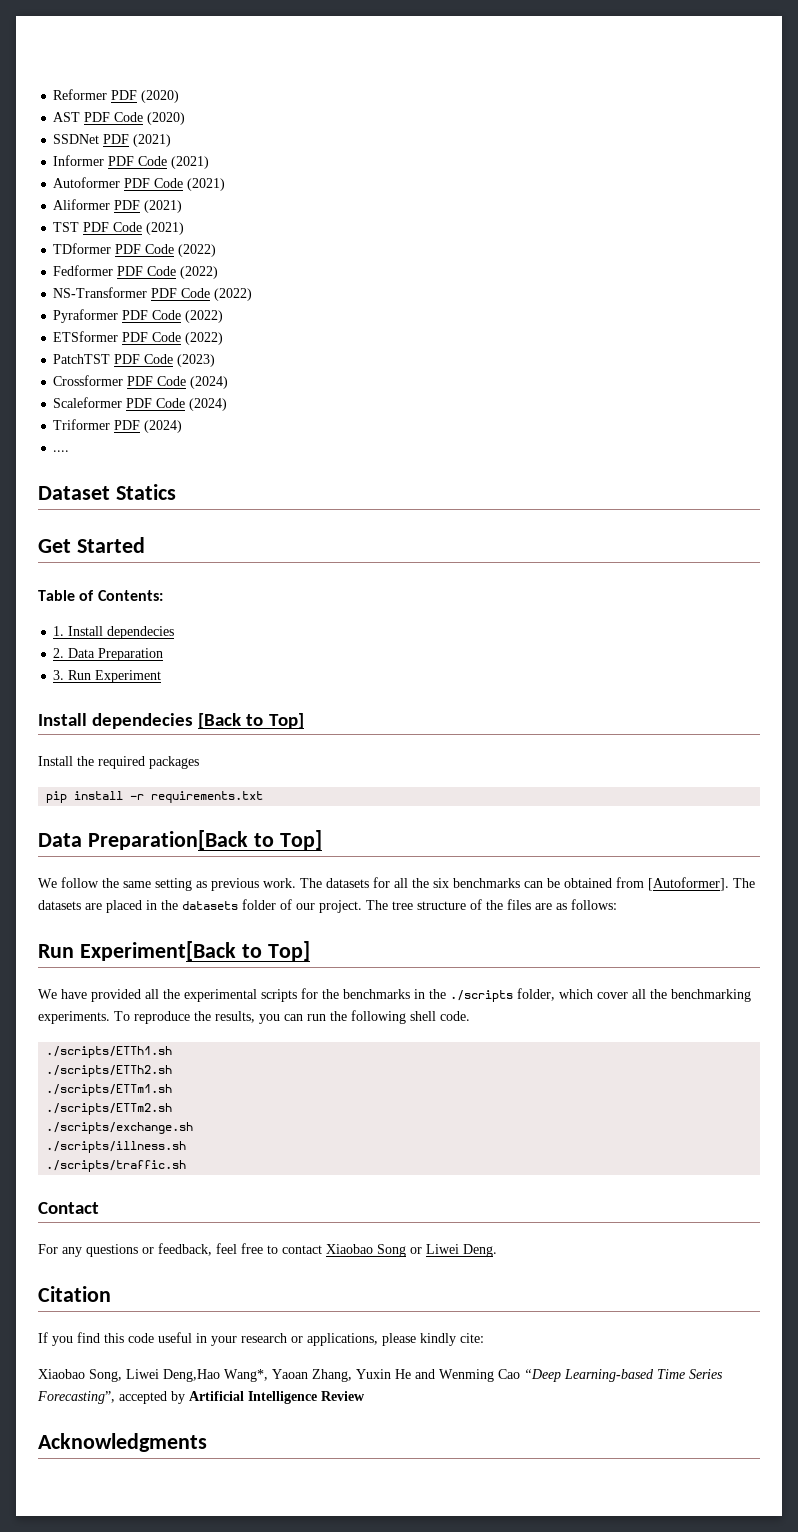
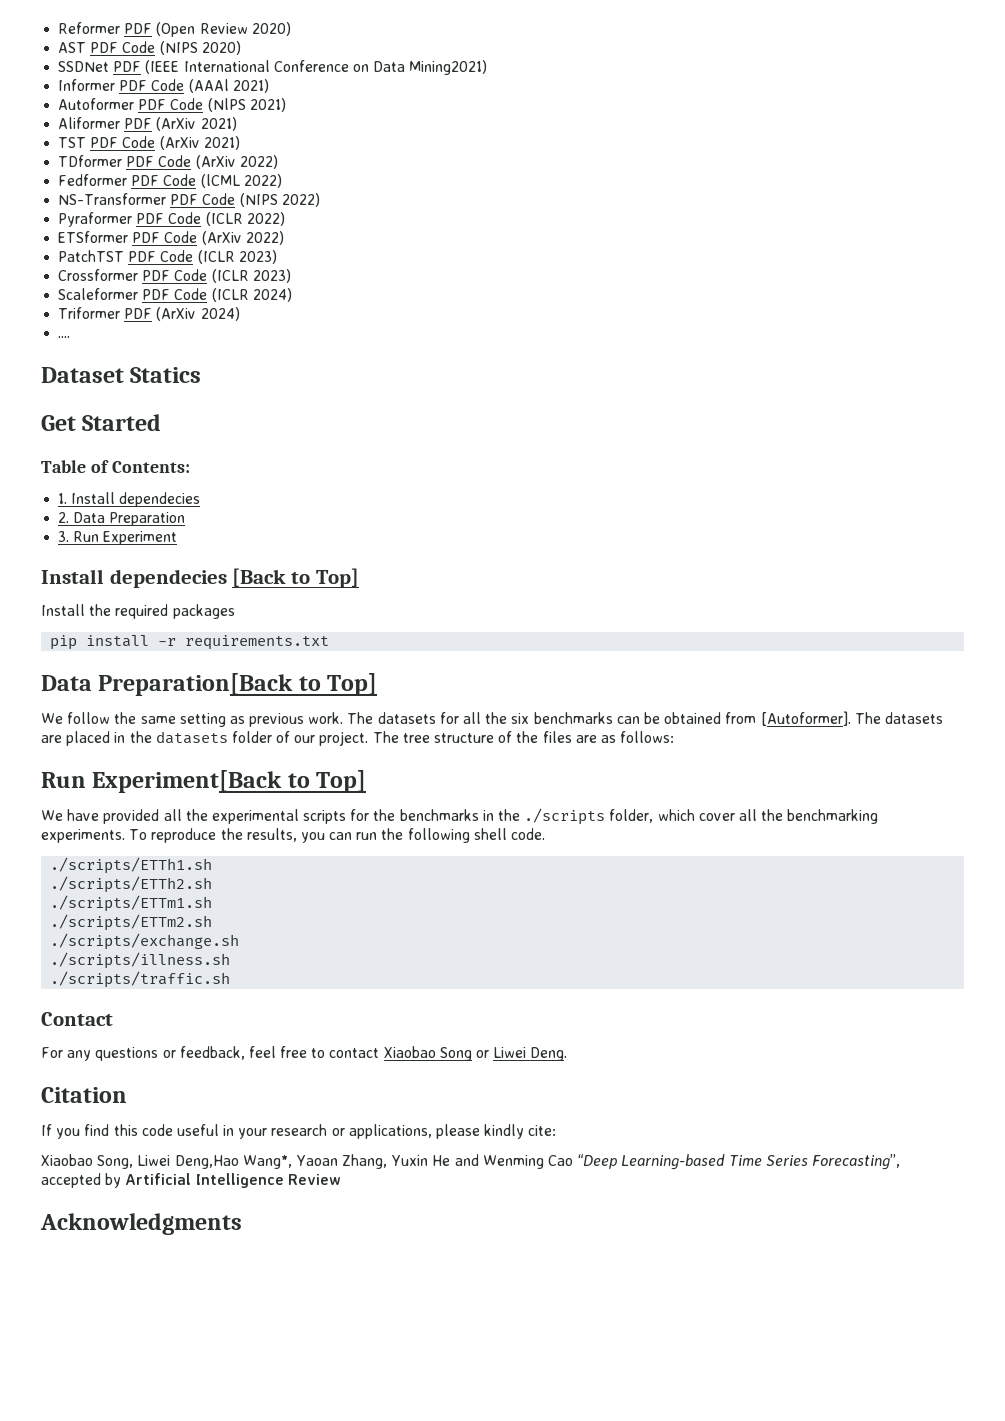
- Reformer PDF (2020)
+ Reformer PDF (Open Review 2020)
- AST PDF Code (2020)
+ AST PDF Code (NIPS 2020)
- SSDNet PDF (2021)
+ SSDNet PDF (IEEE International Conference on Data Mining2021)
- Informer PDF Code (2021)
+ Informer PDF Code (AAAl 2021)
- Autoformer PDF Code (2021)
+ Autoformer PDF Code (NlPS 2021)
- Aliformer PDF (2021)
+ Aliformer PDF (ArXiv 2021)
- TST PDF Code (2021)
+ TST PDF Code (ArXiv 2021)
- TDformer PDF Code (2022)
+ TDformer PDF Code (ArXiv 2022)
- Fedformer PDF Code (2022)
+ Fedformer PDF Code (lCML 2022)
- NS-Transformer PDF Code (2022)
+ NS-Transformer PDF Code (NIPS 2022)
- Pyraformer PDF Code (2022)
+ Pyraformer PDF Code (ICLR 2022)
- ETSformer PDF Code (2022)
+ ETSformer PDF Code (ArXiv 2022)
- PatchTST PDF Code (2023)
+ PatchTST PDF Code (ICLR 2023)
- Crossformer PDF Code (2024)
+ Crossformer PDF Code (ICLR 2023)
- Scaleformer PDF Code (2024)
+ Scaleformer PDF Code (ICLR 2024)
- Triformer PDF (2024)
+ Triformer PDF (ArXiv 2024)

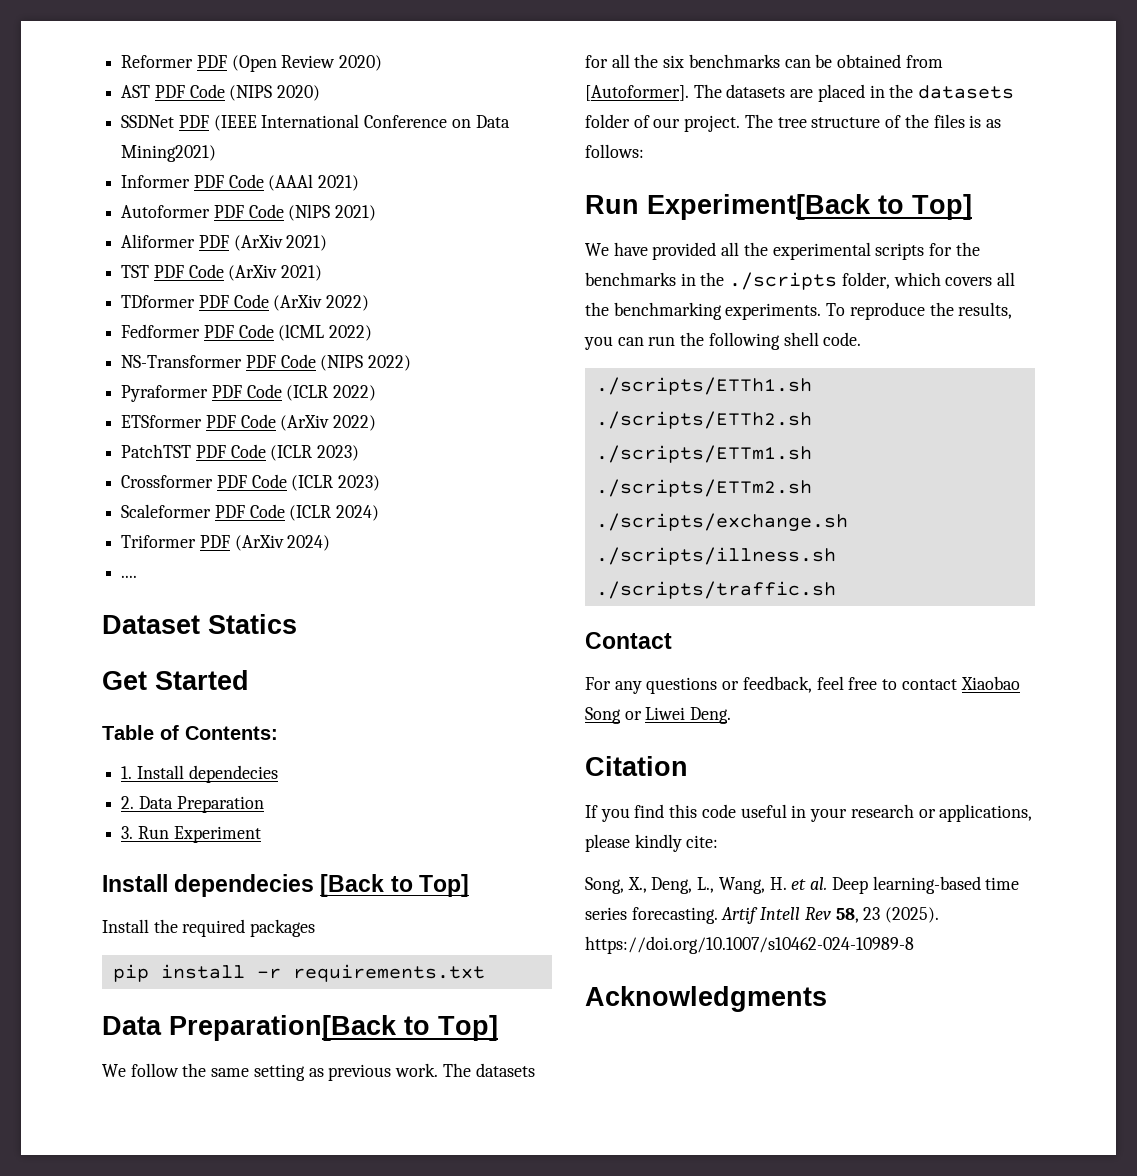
- The tree structure of the files are as follows:
+ The tree structure of the files is as follows:
- We have provided all the experimental scripts for the benchmarks in the ./scripts folder, which cover all the benchmarking experiments.
+ We have provided all the experimental scripts for the benchmarks in the ./scripts folder, which covers all the benchmarking experiments.
- Xiaobao Song, Liwei Deng,Hao Wang*, Yaoan Zhang, Yuxin He and Wenming Cao “Deep Learning-based Time Series Forecasting”, accepted by Artificial Intelligence Review
+ Song, X., Deng, L., Wang, H. et al. Deep learning-based time series forecasting. Artif Intell Rev 58, 23 (2025). https://doi.org/10.1007/s10462-024-10989-8

